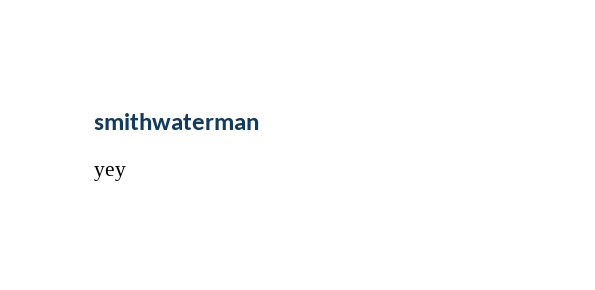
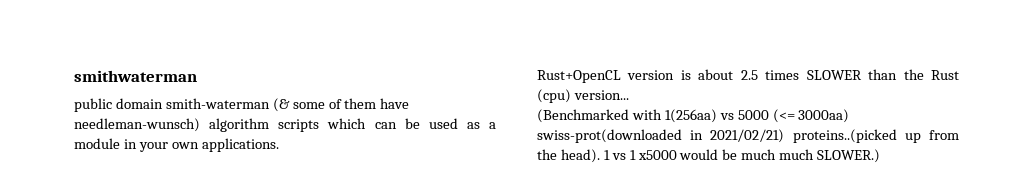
- yey
+ public domain smith-waterman (& some of them have needleman-wunsch) algorithm scripts which can be used as a module in your own applications.
+ Rust+OpenCL version is about 2.5 times SLOWER than the Rust (cpu) version...
+ (Benchmarked with 1(256aa) vs 5000 (<= 3000aa) swiss-prot(downloaded in 2021/02/21) proteins..(picked up from the head). 1 vs 1 x5000 would be much much SLOWER.)

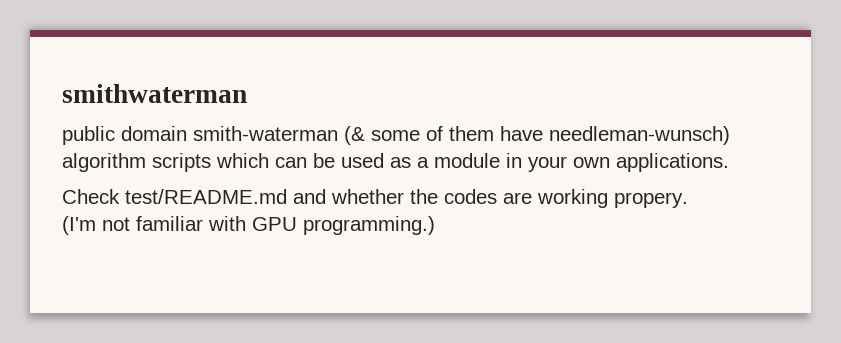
- Rust+OpenCL version is about 2.5 times SLOWER than the Rust (cpu) version...
- (Benchmarked with 1(256aa) vs 5000 (<= 3000aa) swiss-prot(downloaded in 2021/02/21) proteins..(picked up from the head). 1 vs 1 x5000 would be much much SLOWER.)
+ Check test/README.md and whether the codes are working propery.
+ (I'm not familiar with GPU programming.)

